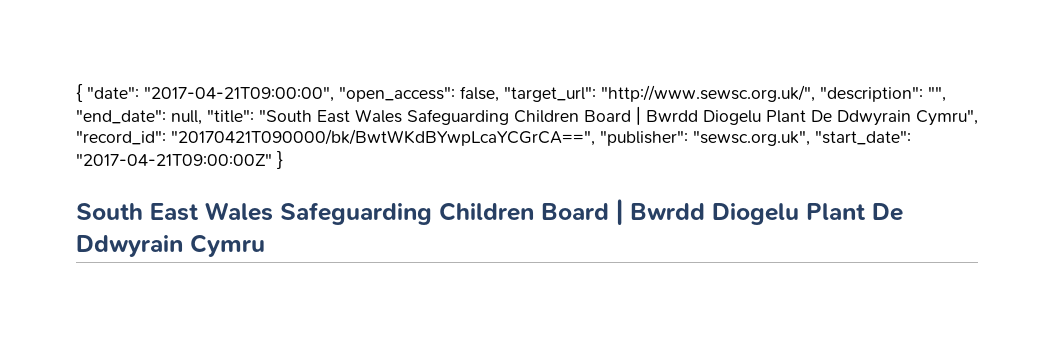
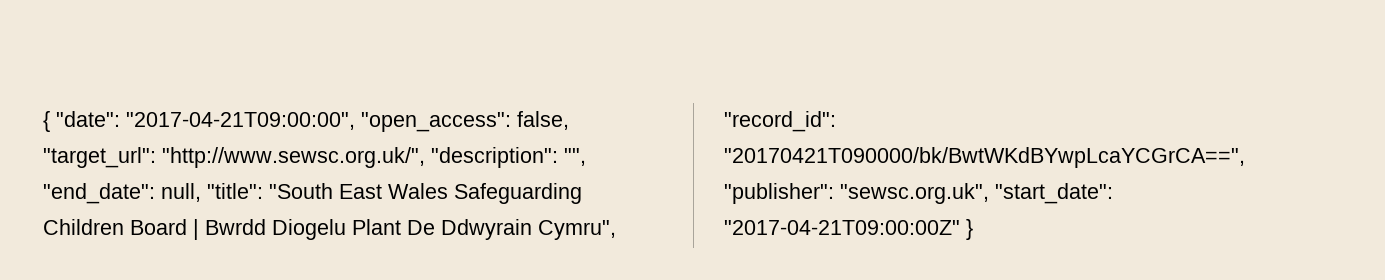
- South East Wales Safeguarding Children Board | Bwrdd Diogelu Plant De Ddwyrain Cymru

